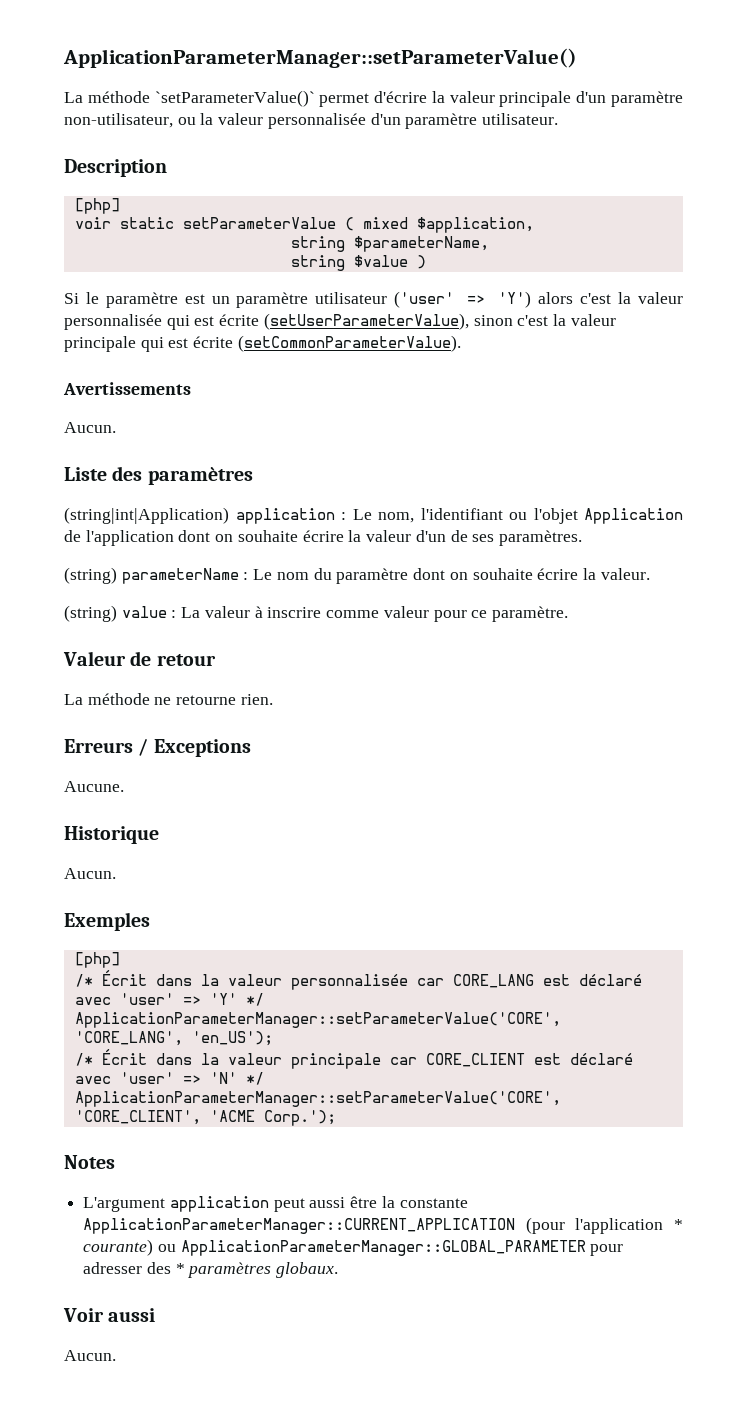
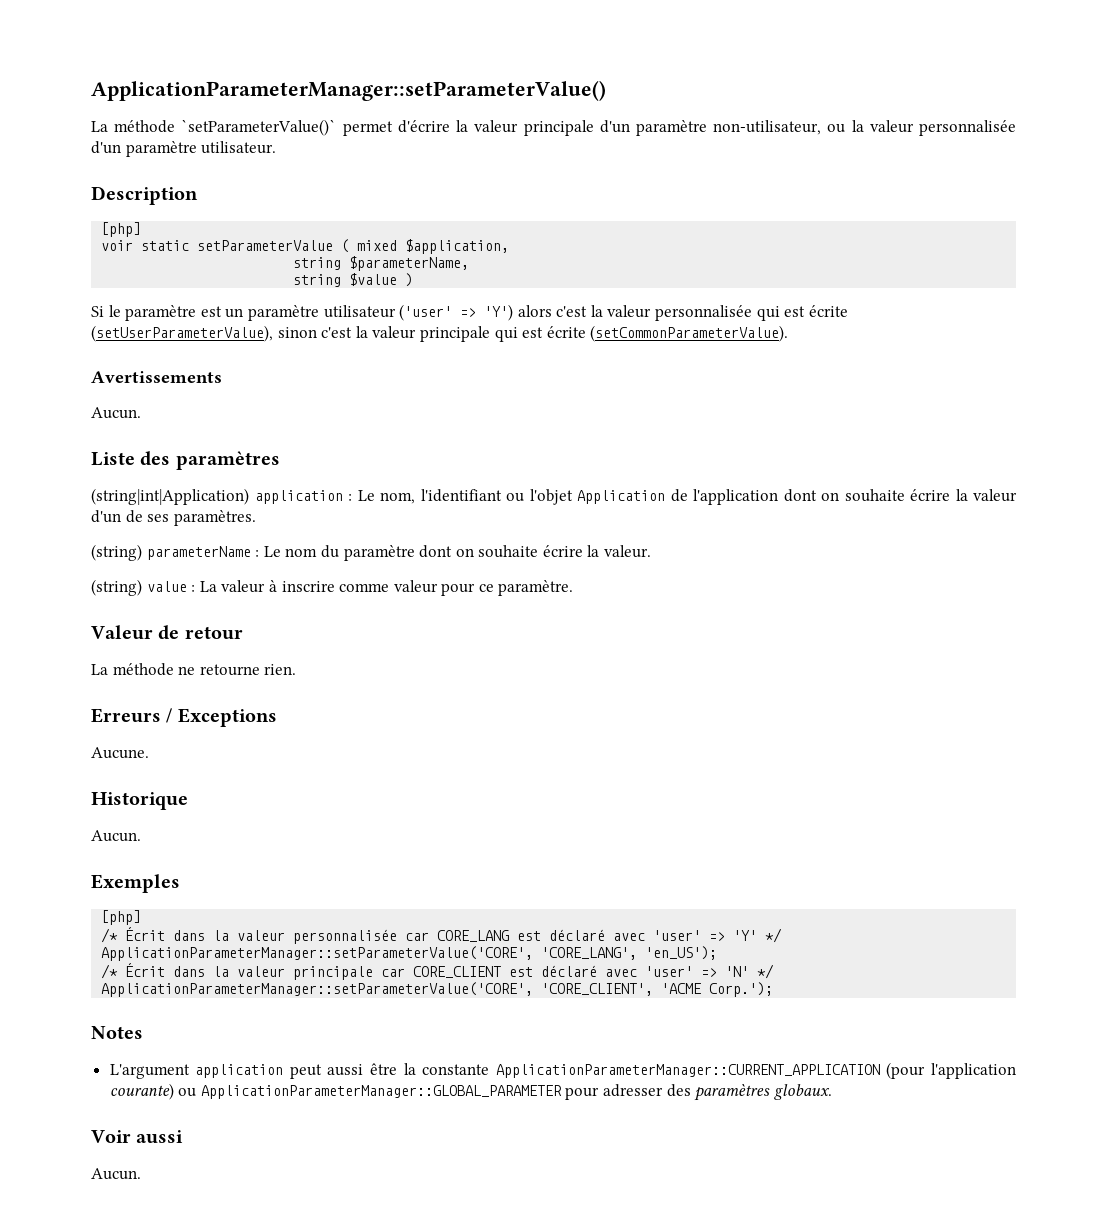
- L'argument application peut aussi être la constante ApplicationParameterManager::CURRENT_APPLICATION (pour l'application * courante) ou ApplicationParameterManager::GLOBAL_PARAMETER pour adresser des * paramètres globaux.
+ L'argument application peut aussi être la constante ApplicationParameterManager::CURRENT_APPLICATION (pour l'application courante) ou ApplicationParameterManager::GLOBAL_PARAMETER pour adresser des paramètres globaux.

